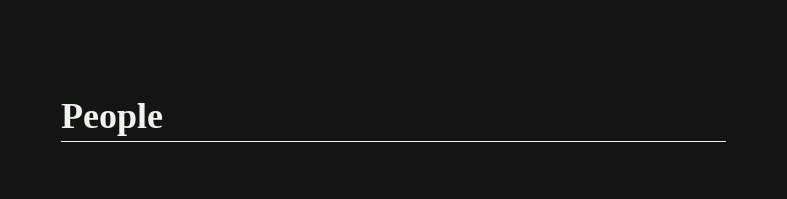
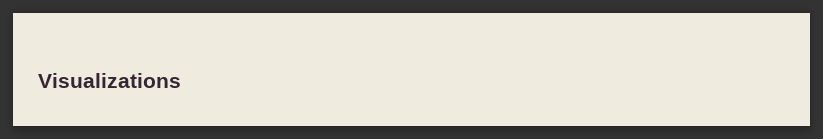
- People
+ Visualizations

